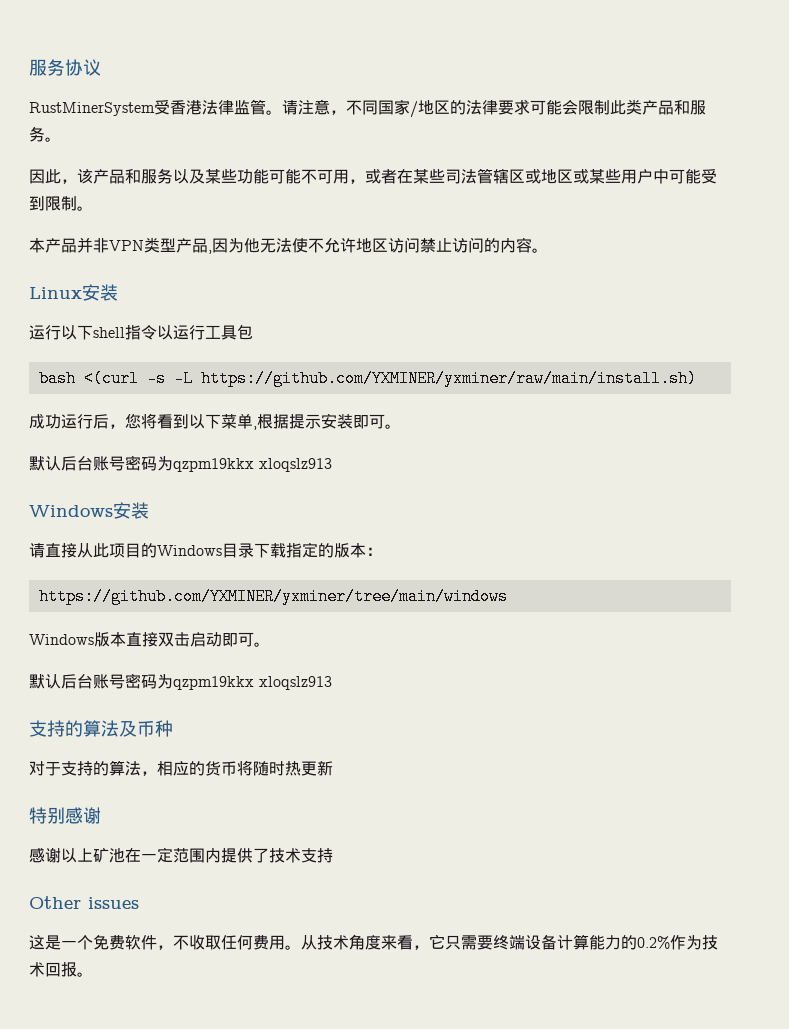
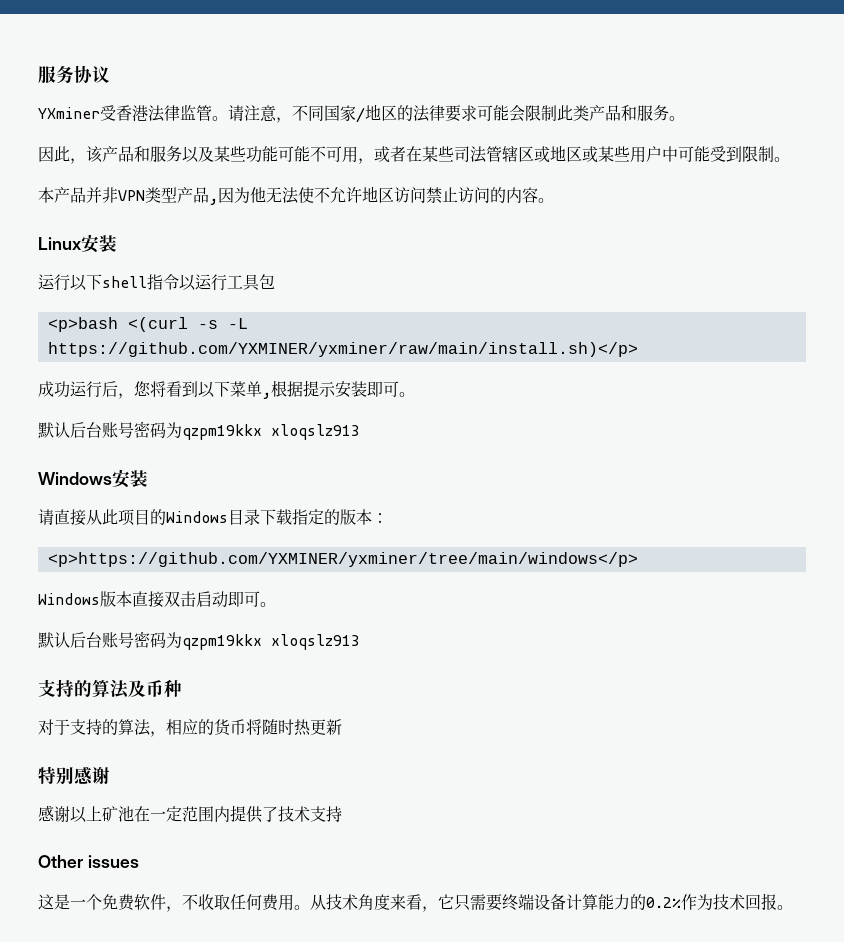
- RustMinerSystem受香港法律监管。
+ YXminer受香港法律监管。
- bash <(curl -s -L https://github.com/YXMINER/yxminer/raw/main/install.sh)
+ <p>bash <(curl -s -L https://github.com/YXMINER/yxminer/raw/main/install.sh)</p>
- https://github.com/YXMINER/yxminer/tree/main/windows
+ <p>https://github.com/YXMINER/yxminer/tree/main/windows</p>

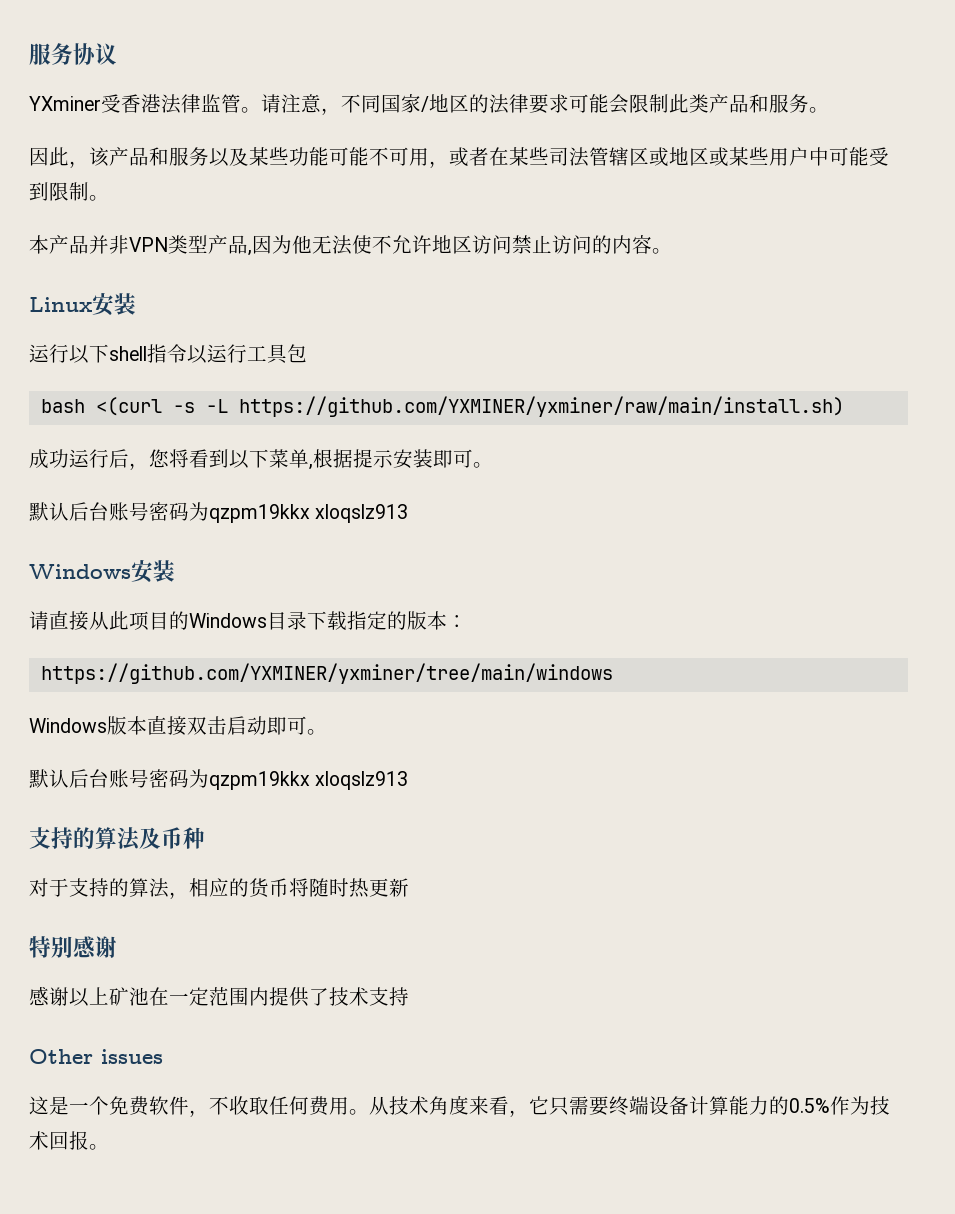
- <p>bash <(curl -s -L https://github.com/YXMINER/yxminer/raw/main/install.sh)</p>
+ bash <(curl -s -L https://github.com/YXMINER/yxminer/raw/main/install.sh)
- <p>https://github.com/YXMINER/yxminer/tree/main/windows</p>
+ https://github.com/YXMINER/yxminer/tree/main/windows
- 从技术角度来看，它只需要终端设备计算能力的0.2%作为技术回报。
+ 从技术角度来看，它只需要终端设备计算能力的0.5%作为技术回报。

